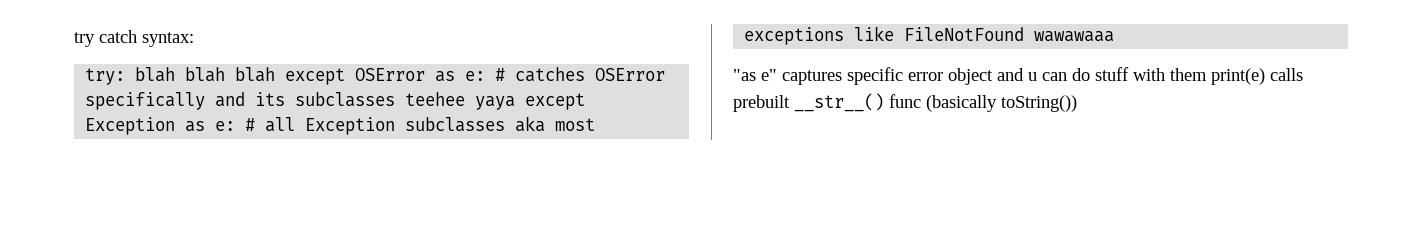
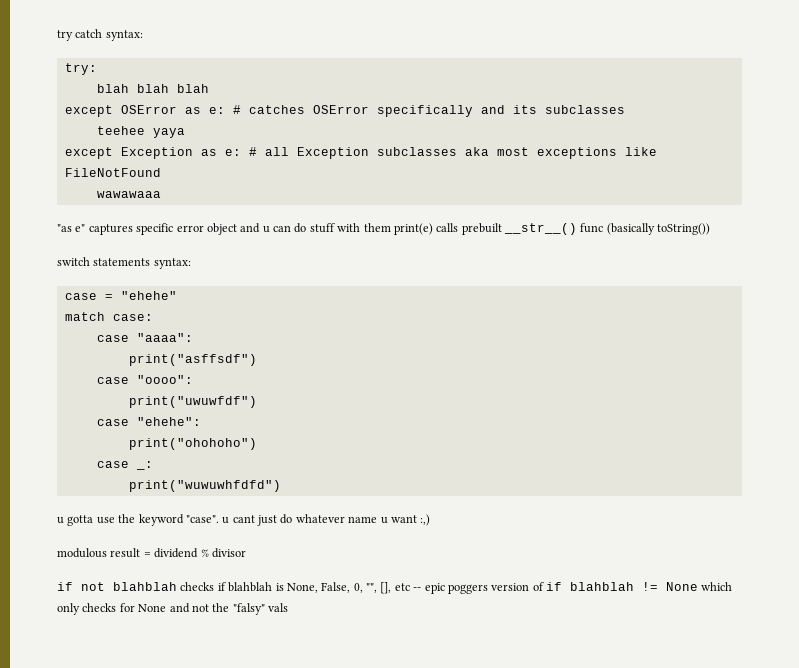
- try: blah blah blah except OSError as e: # catches OSError specifically and its subclasses teehee yaya except Exception as e: # all Exception subclasses aka most exceptions like FileNotFound wawawaaa
+ try:
+ blah blah blah
+ except OSError as e: # catches OSError specifically and its subclasses
+ teehee yaya
+ except Exception as e: # all Exception subclasses aka most exceptions like FileNotFound
+ wawawaaa
+ switch statements syntax:
+ case = "ehehe"
+ match case:
+ case "aaaa":
+ print("asffsdf")
+ case "oooo":
+ print("uwuwfdf")
+ case "ehehe":
+ print("ohohoho")
+ case _:
+ print("wuwuwhfdfd")
+ u gotta use the keyword "case". u cant just do whatever name u want :,)
+ modulous result = dividend % divisor
+ if not blahblah checks if blahblah is None, False, 0, "", [], etc -- epic poggers version of if blahblah != None which only checks for None and not the "falsy" vals

